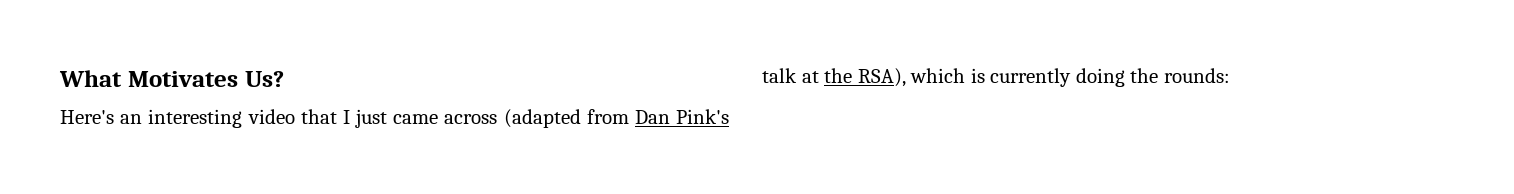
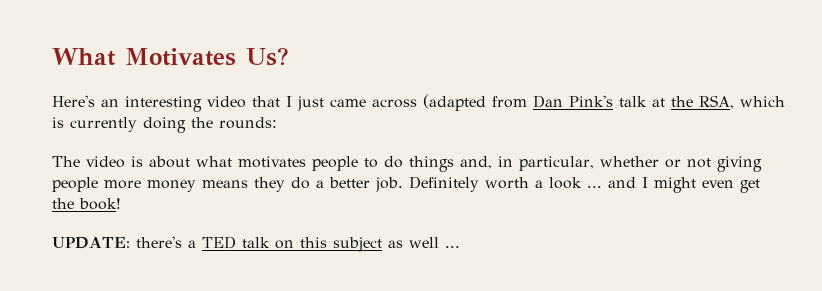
- Here's an interesting video that I just came across (adapted from Dan Pink's talk at the RSA), which is currently doing the rounds:
+ Here's an interesting video that I just came across (adapted from Dan Pink's talk at the RSA, which is currently doing the rounds:
+ The video is about what motivates people to do things and, in particular, whether or not giving people more money means they do a better job. Definitely worth a look ... and I might even get the book!
+ UPDATE: there's a TED talk on this subject as well ...

